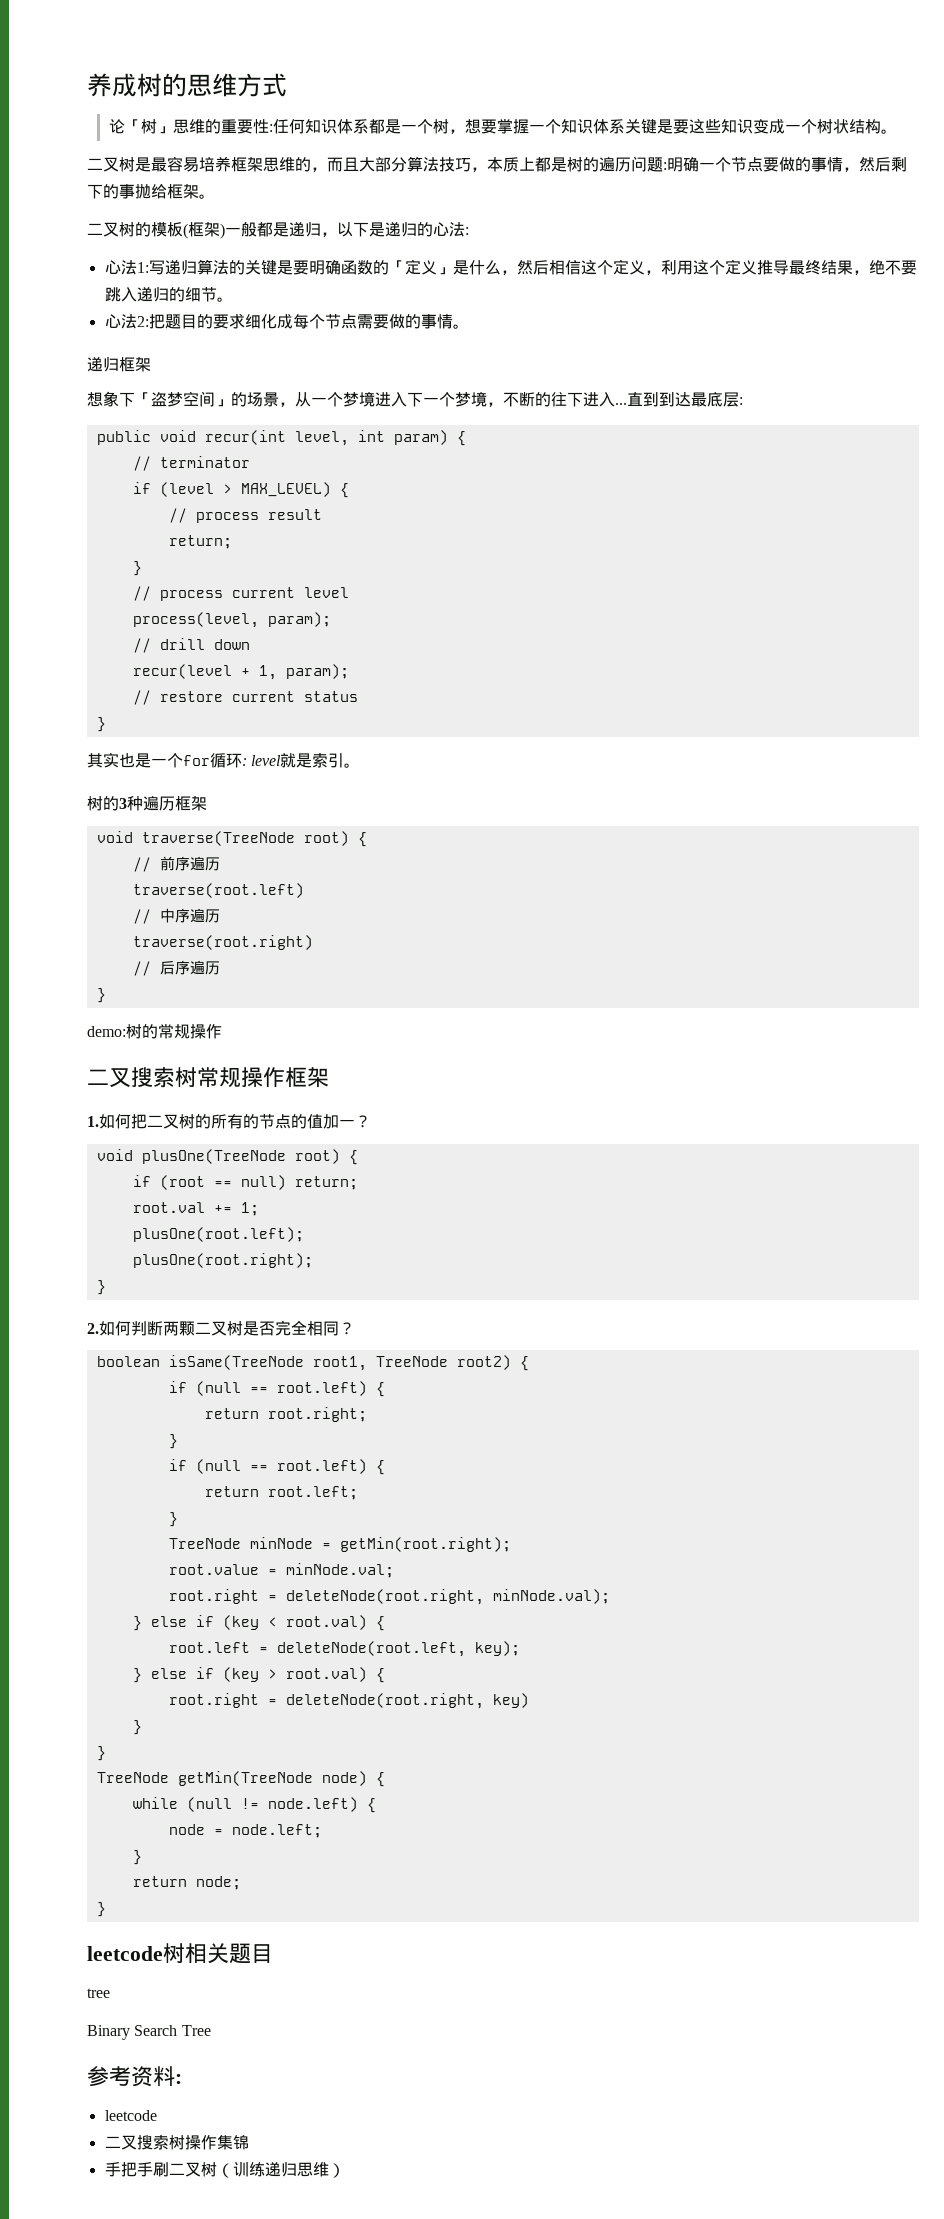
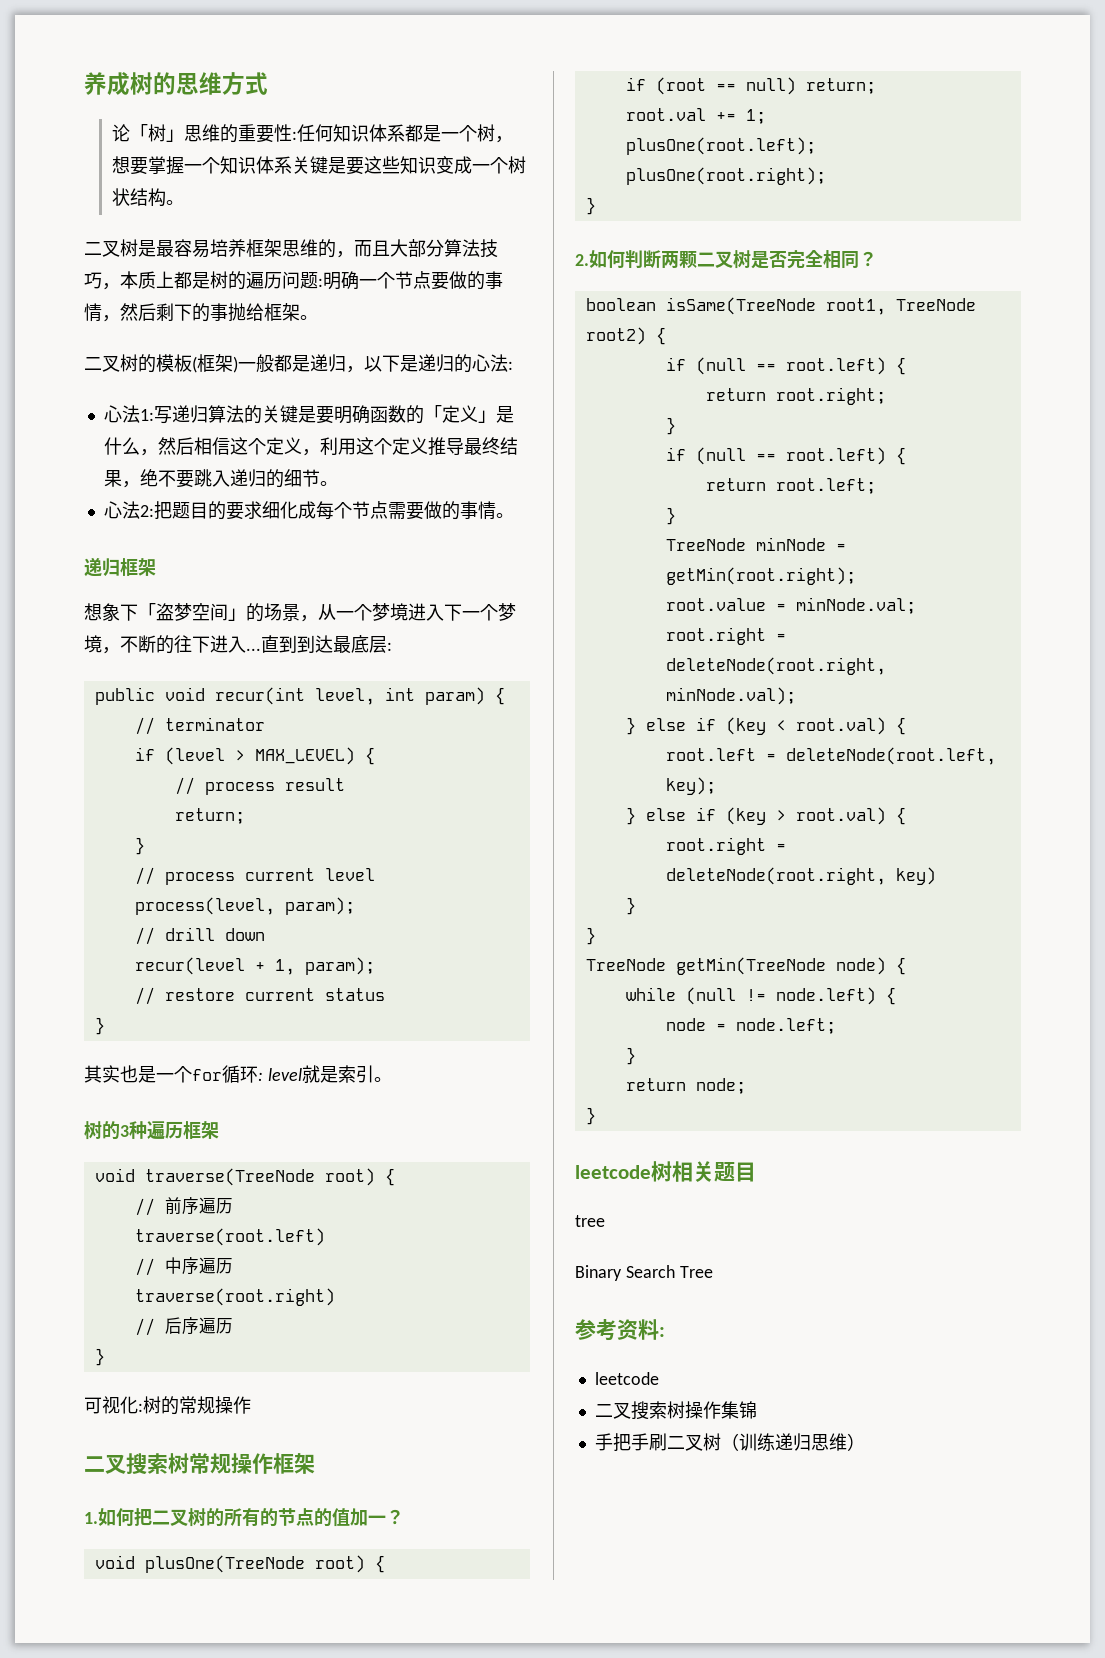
- demo:树的常规操作
+ 可视化:树的常规操作

